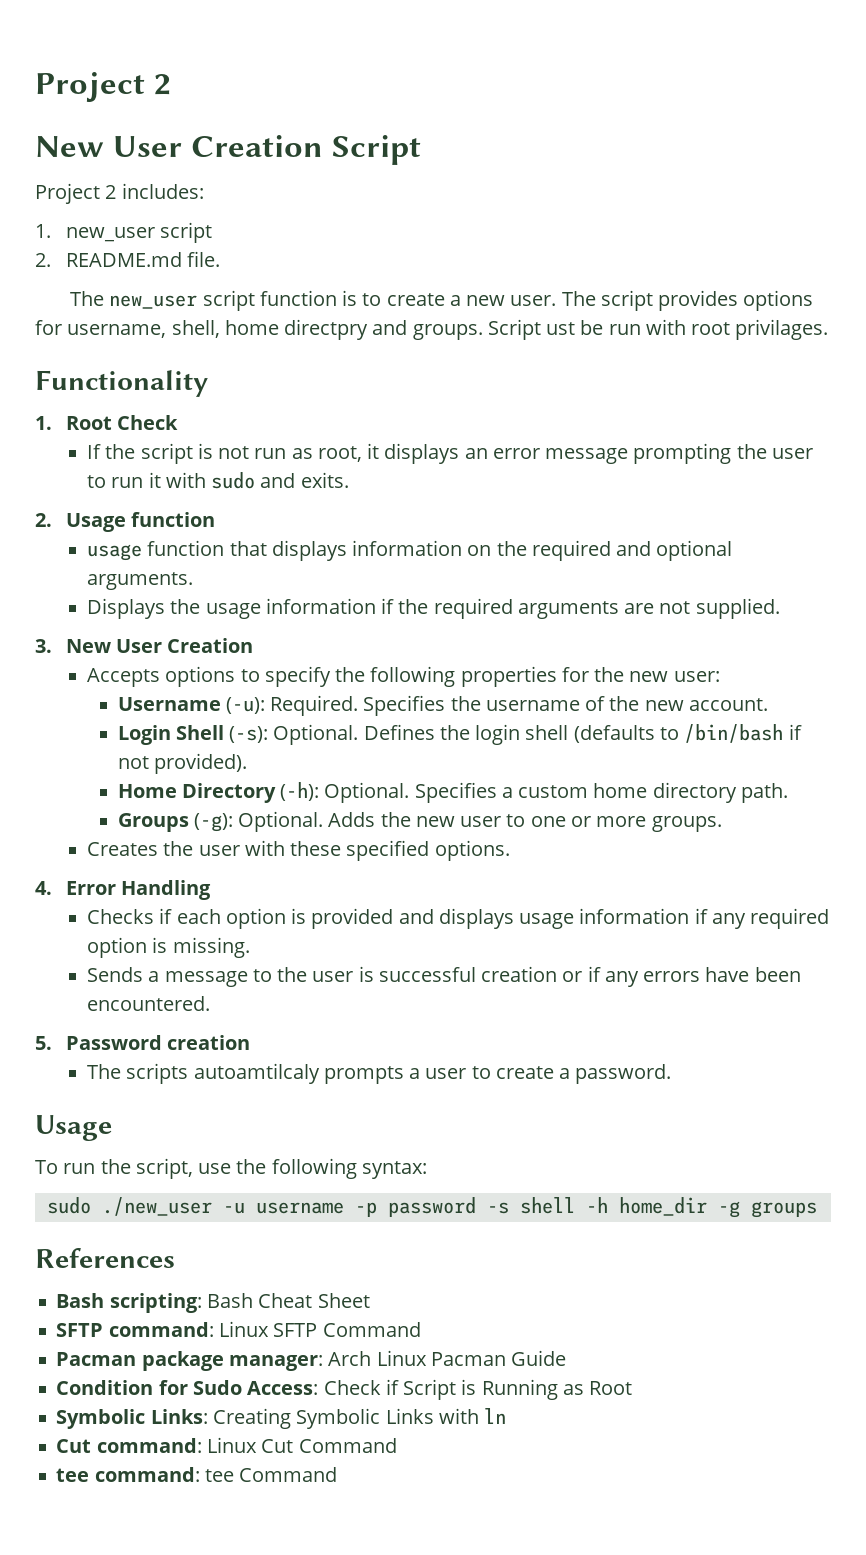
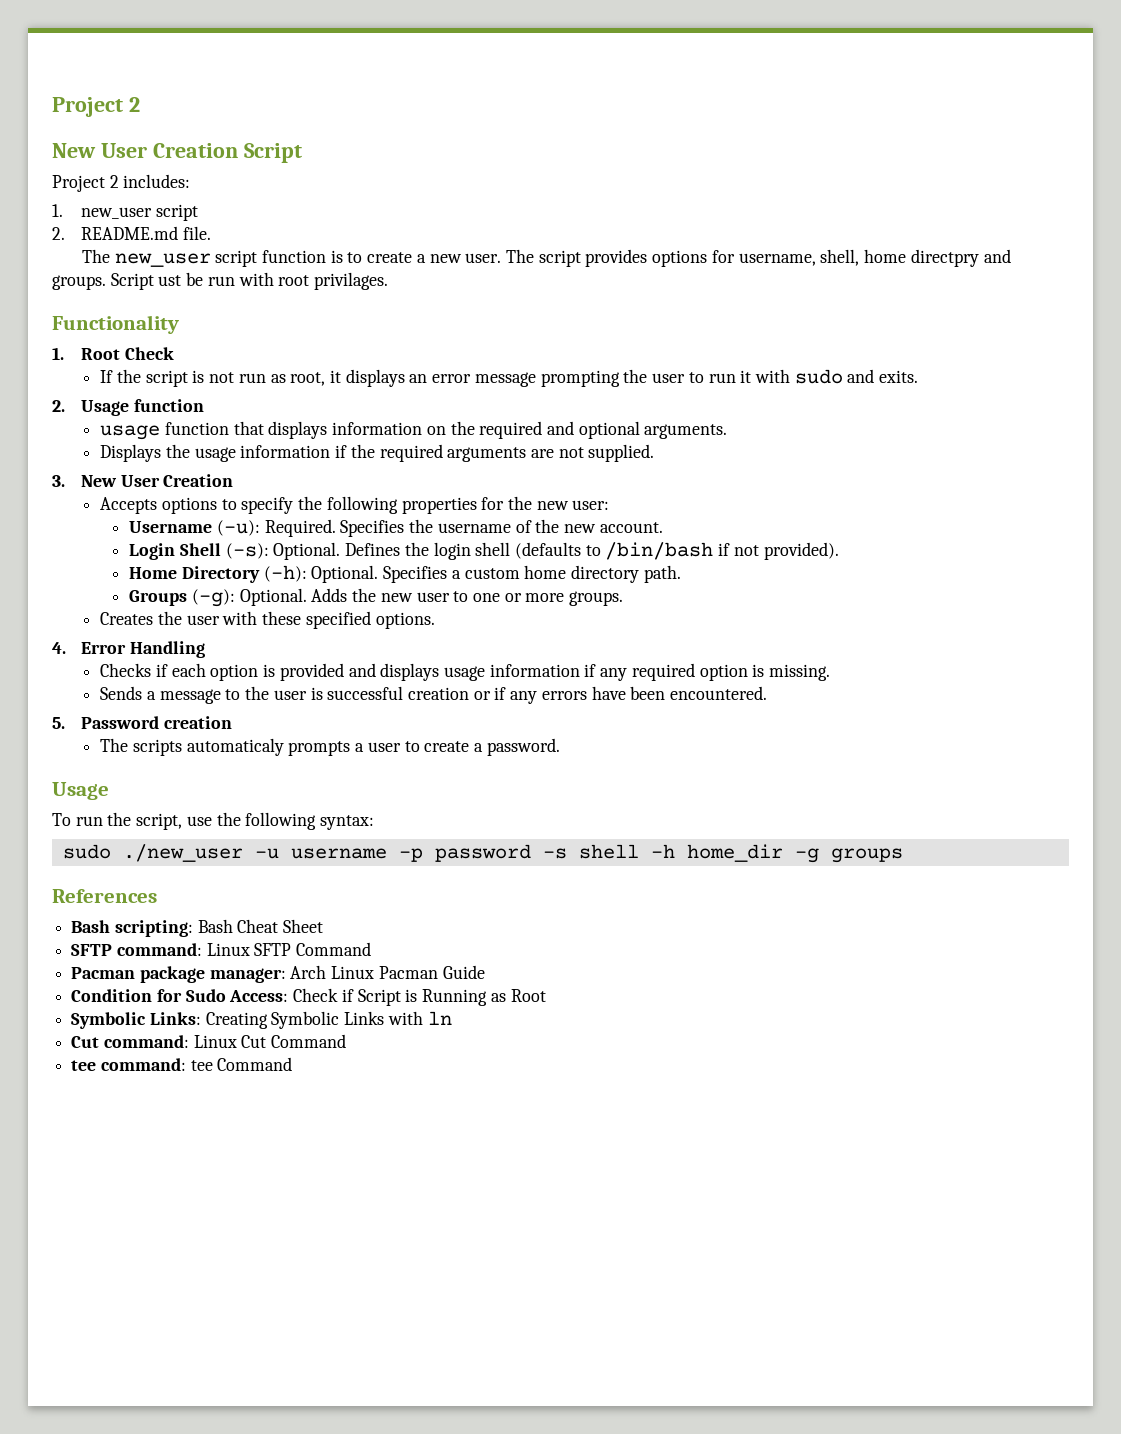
- The scripts autoamtilcaly prompts a user to create a password.
+ The scripts automaticaly prompts a user to create a password.

